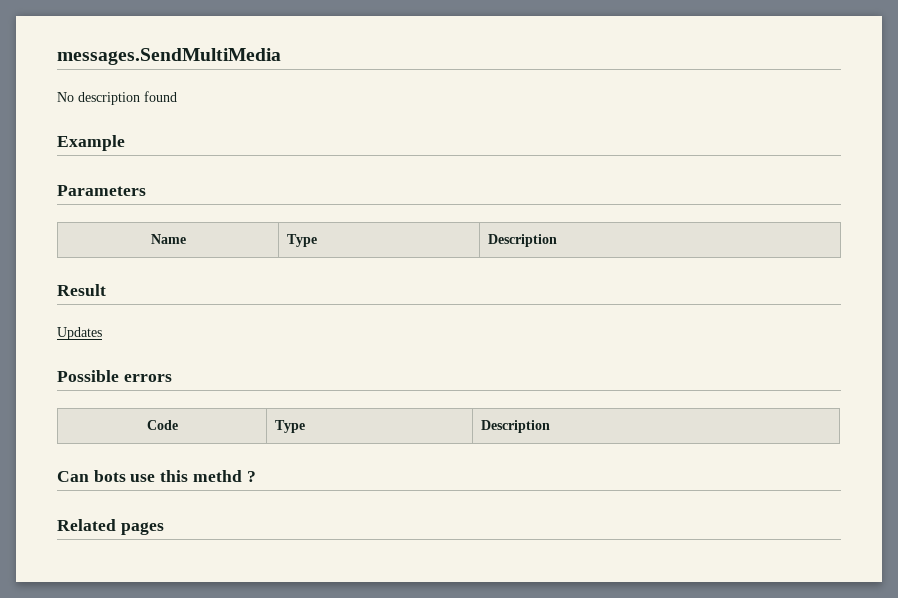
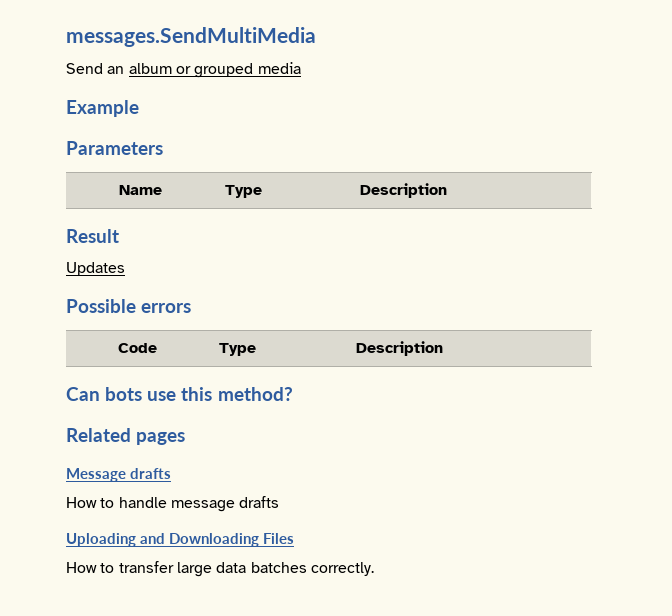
- No description found
+ Send an album or grouped media
- Can bots use this methd ?
+ Can bots use this method?
+ Message drafts
+ How to handle message drafts
+ Uploading and Downloading Files
+ How to transfer large data batches correctly.

